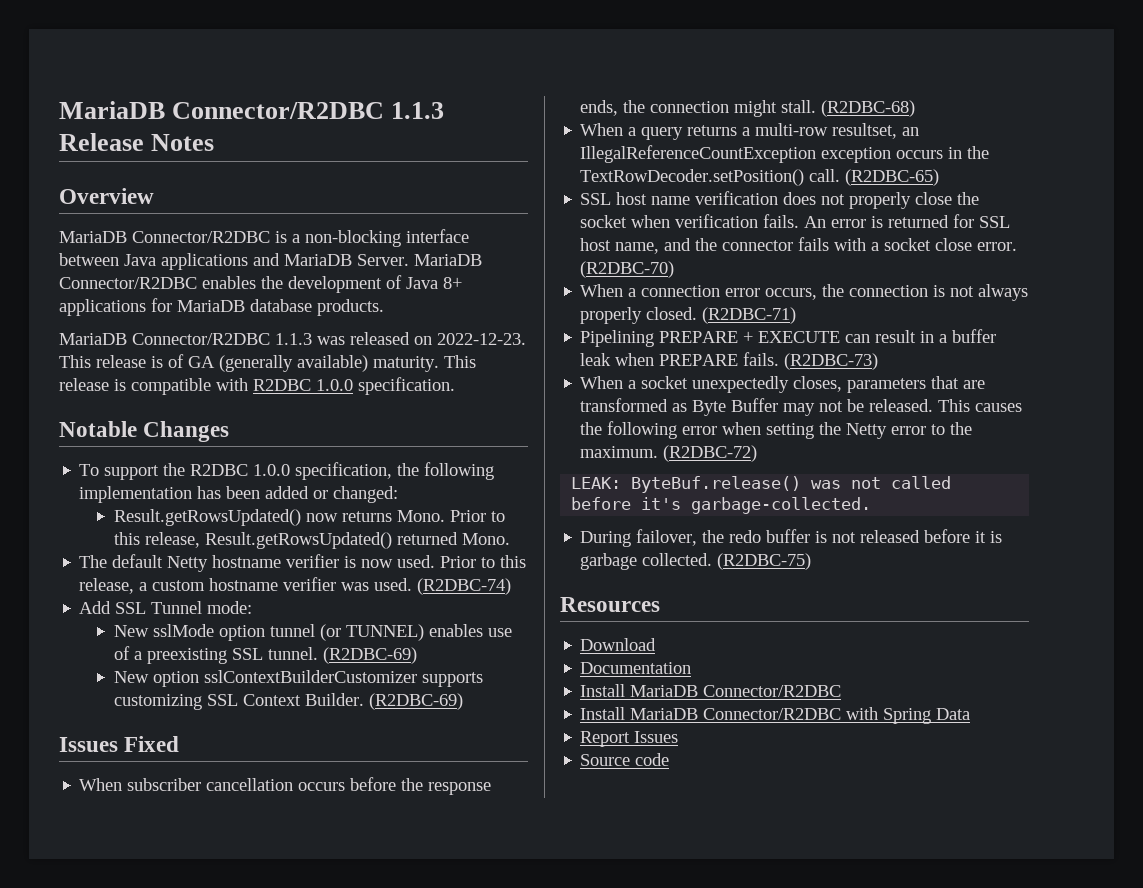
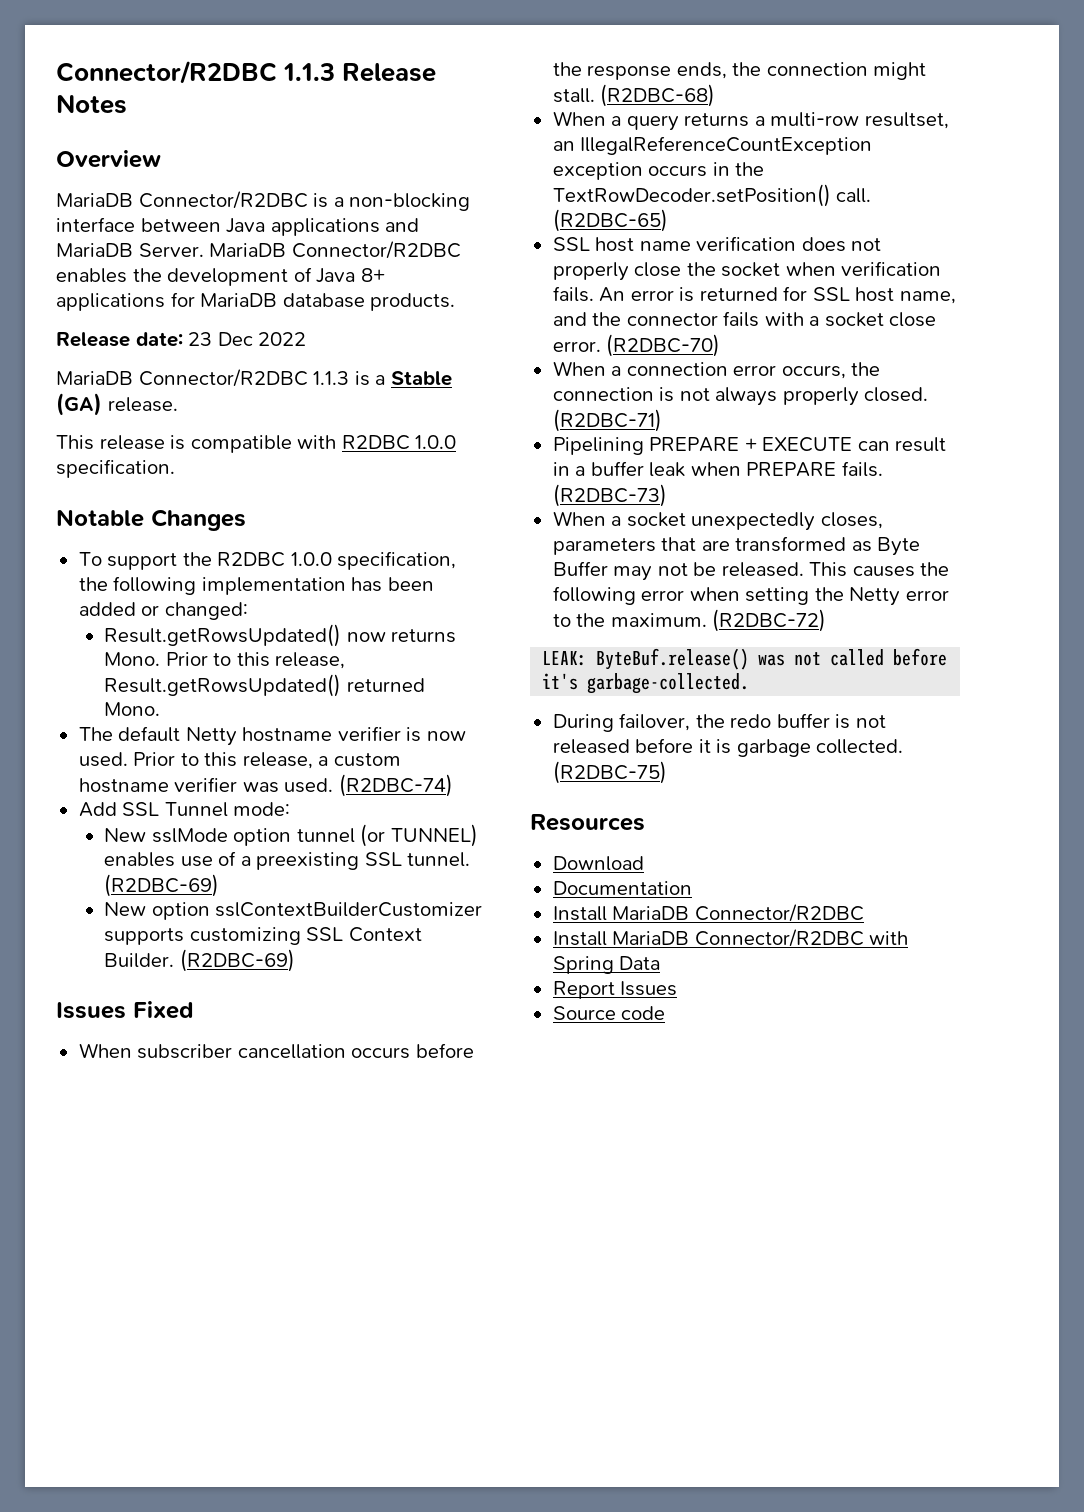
- MariaDB Connector/R2DBC 1.1.3 Release Notes
+ Connector/R2DBC 1.1.3 Release Notes
- MariaDB Connector/R2DBC 1.1.3 was released on 2022-12-23. This release is of GA (generally available) maturity. This release is compatible with R2DBC 1.0.0 specification.
+ Release date: 23 Dec 2022
+ MariaDB Connector/R2DBC 1.1.3 is a Stable (GA) release.
+ This release is compatible with R2DBC 1.0.0 specification.

